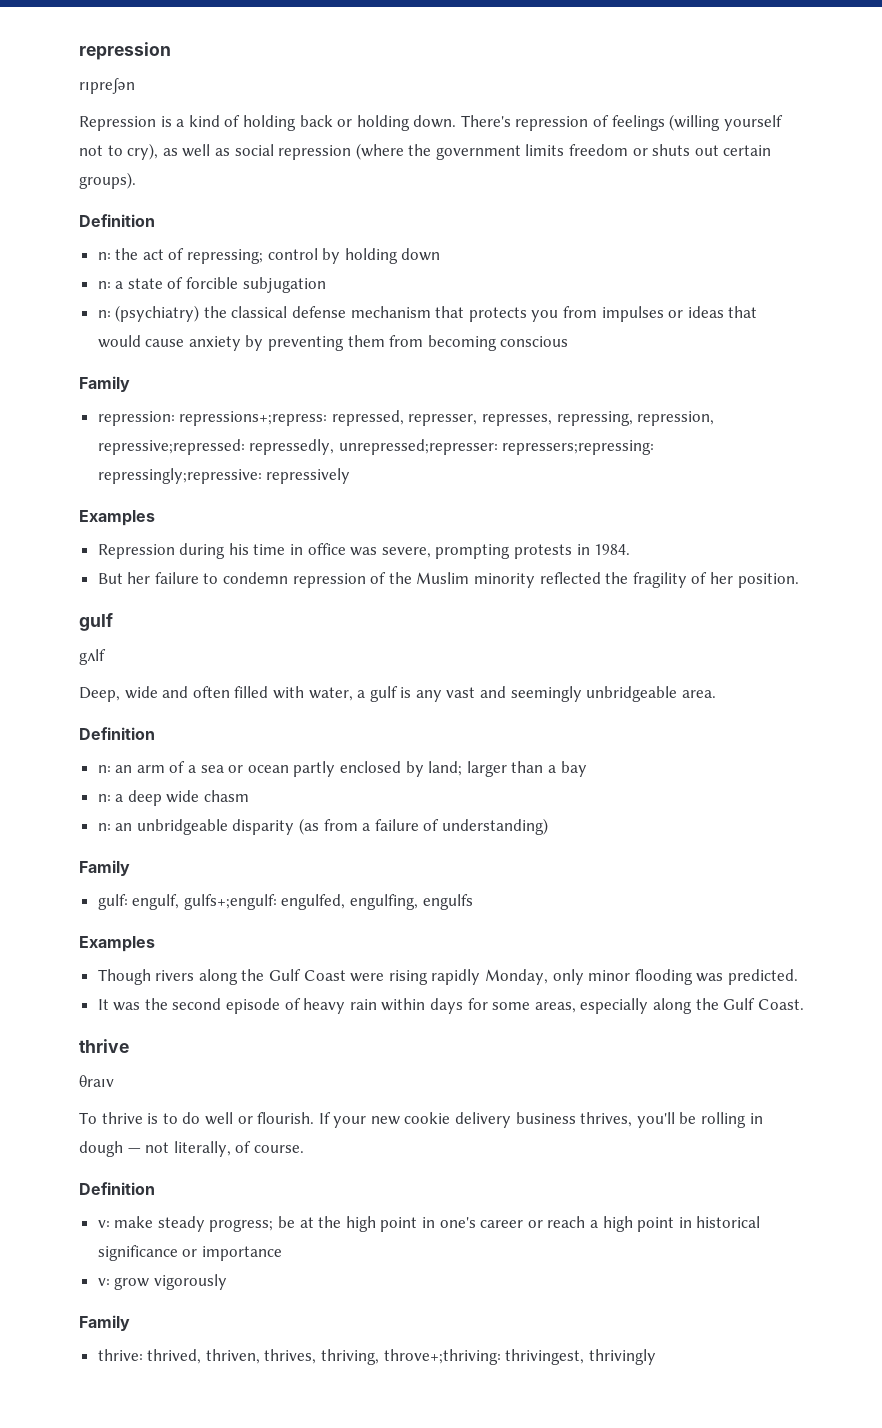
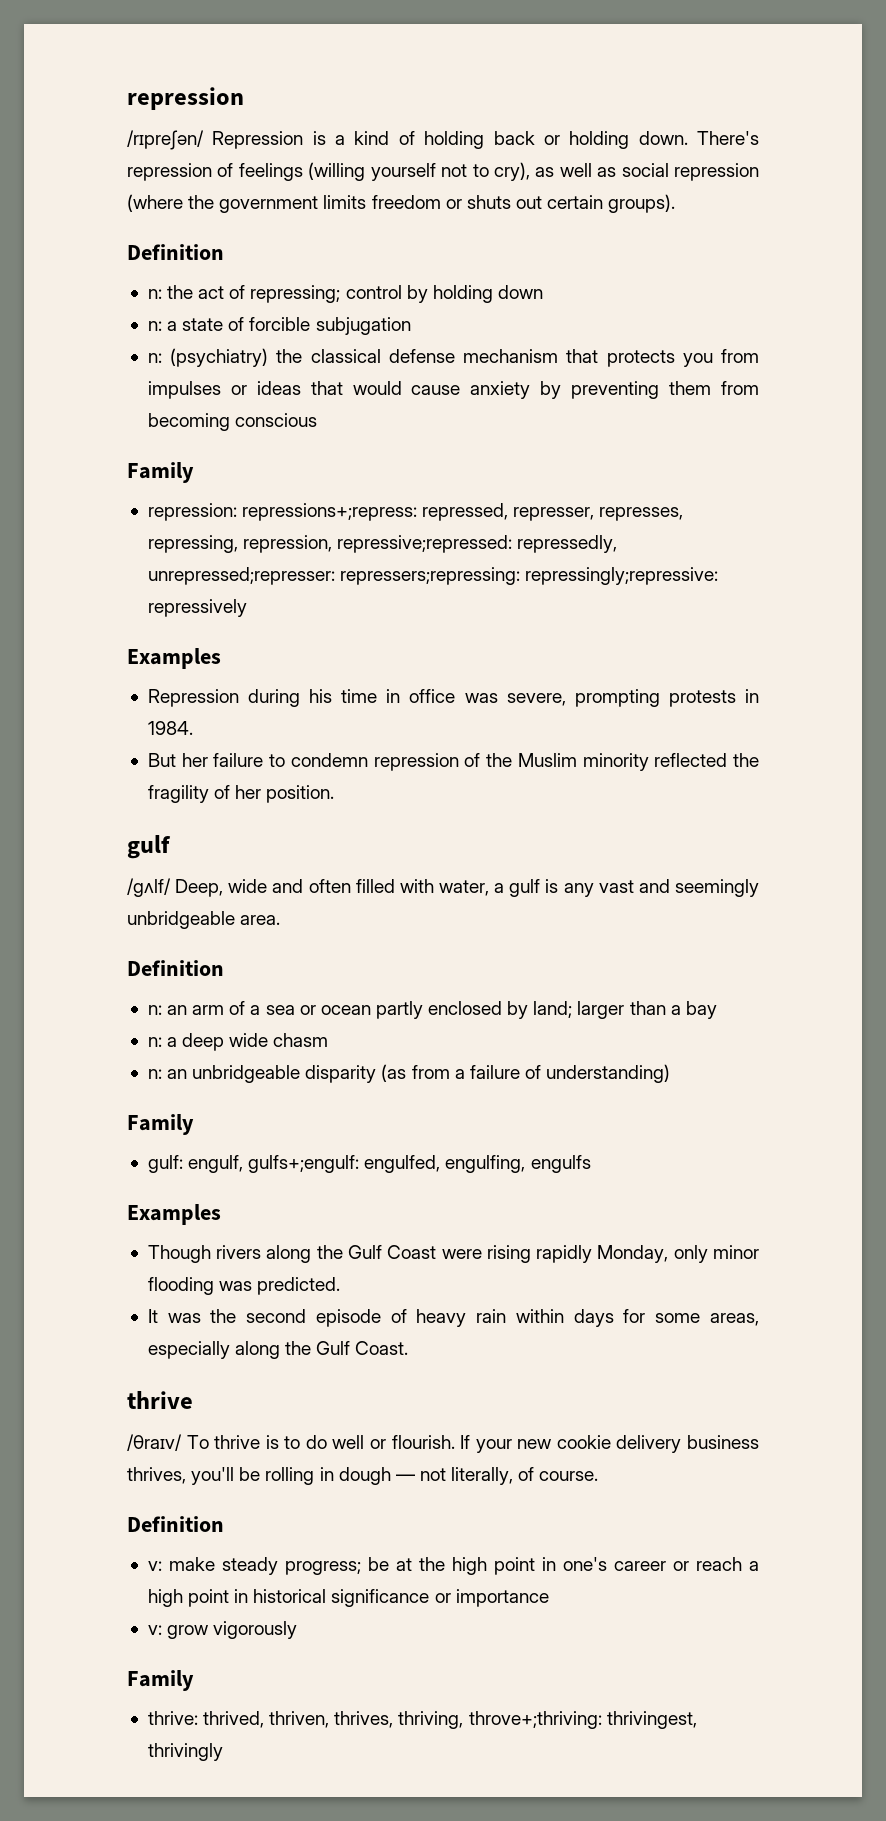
- rɪpreʃən
- Repression is a kind of holding back or holding down.
+ /rɪpreʃən/ Repression is a kind of holding back or holding down.
- gʌlf
- Deep, wide and often filled with water, a gulf is any vast and seemingly unbridgeable area.
+ /gʌlf/ Deep, wide and often filled with water, a gulf is any vast and seemingly unbridgeable area.
- θraɪv
- To thrive is to do well or flourish.
+ /θraɪv/ To thrive is to do well or flourish.

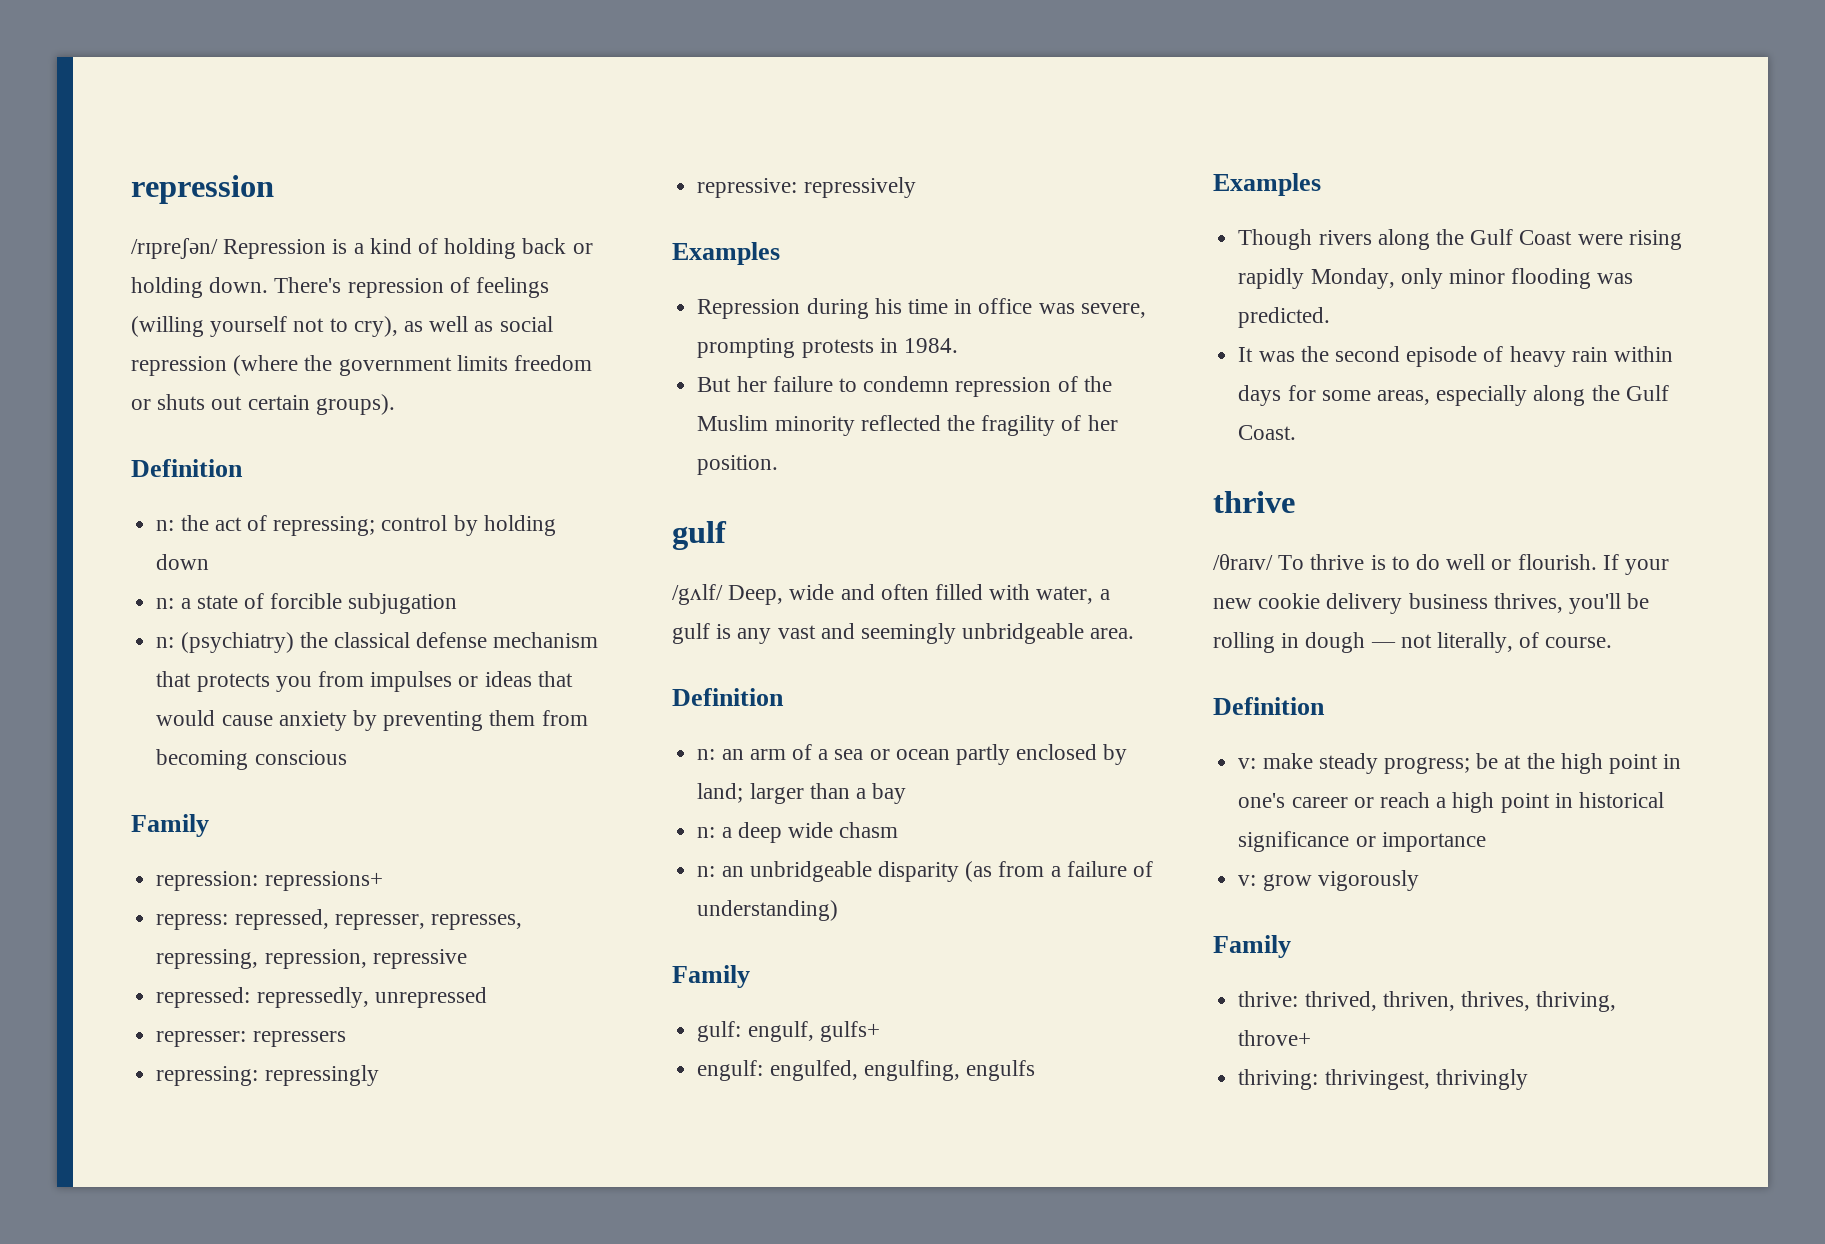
- repression: repressions+;repress: repressed, represser, represses, repressing, repression, repressive;repressed: repressedly, unrepressed;represser: repressers;repressing: repressingly;repressive: repressively
+ repression: repressions+
+ repress: repressed, represser, represses, repressing, repression, repressive
+ repressed: repressedly, unrepressed
+ represser: repressers
+ repressing: repressingly
+ repressive: repressively
- gulf: engulf, gulfs+;engulf: engulfed, engulfing, engulfs
+ gulf: engulf, gulfs+
+ engulf: engulfed, engulfing, engulfs
- thrive: thrived, thriven, thrives, thriving, throve+;thriving: thrivingest, thrivingly
+ thrive: thrived, thriven, thrives, thriving, throve+
+ thriving: thrivingest, thrivingly

